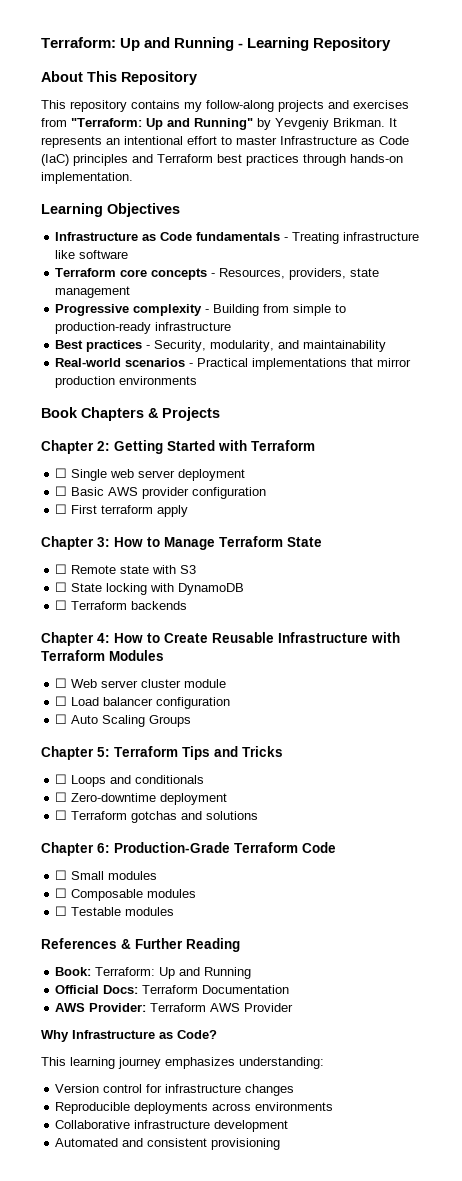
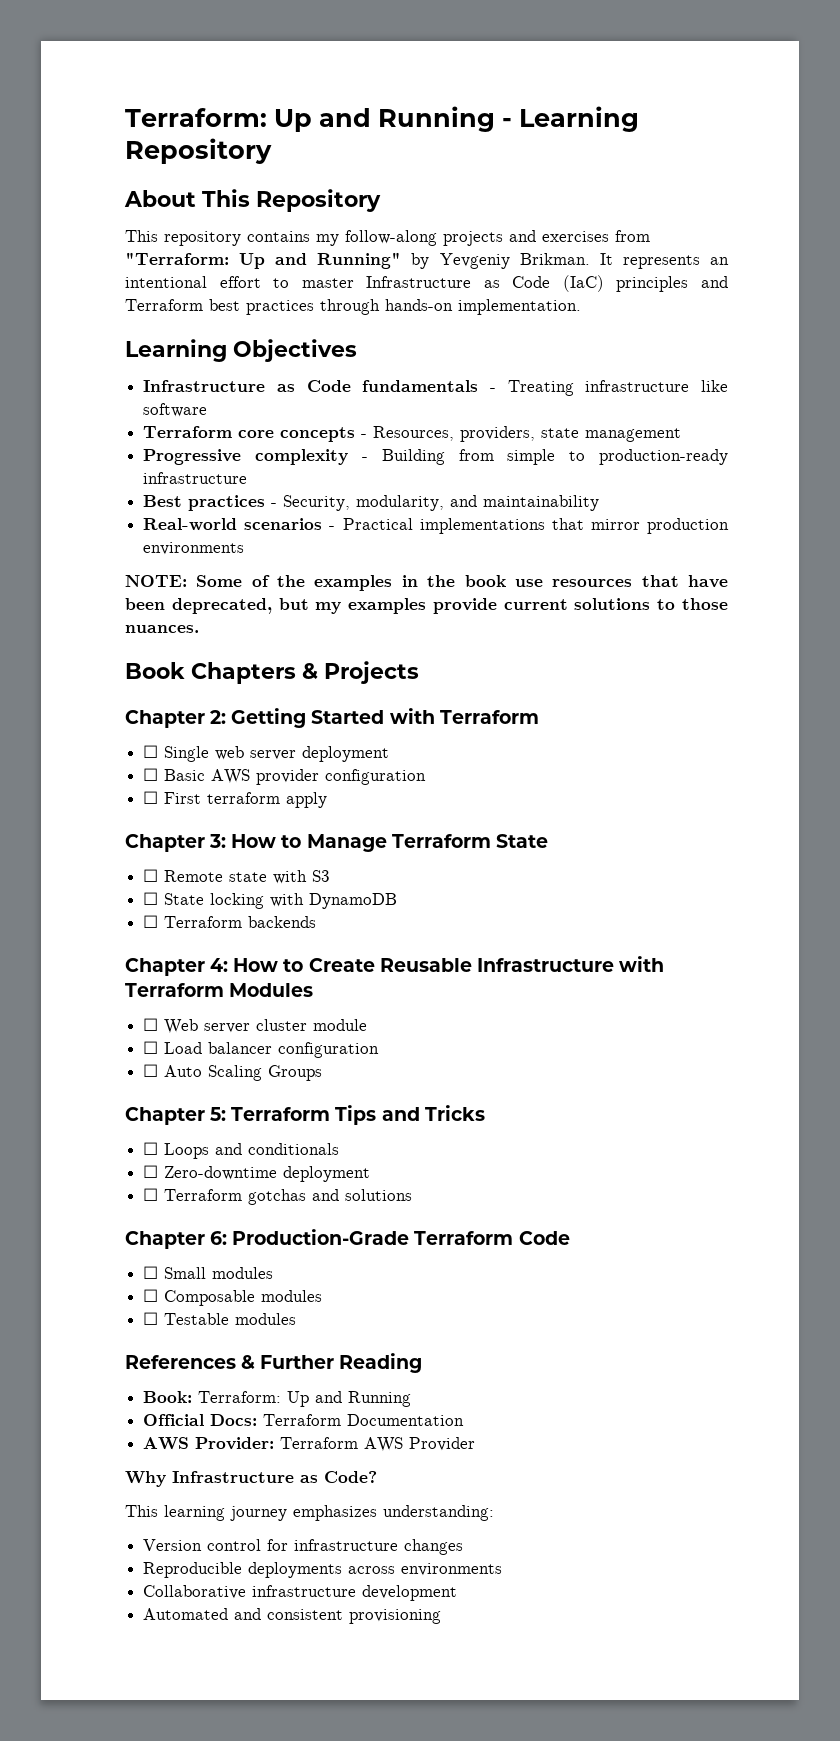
+ NOTE: Some of the examples in the book use resources that have been deprecated, but my examples provide current solutions to those nuances.

